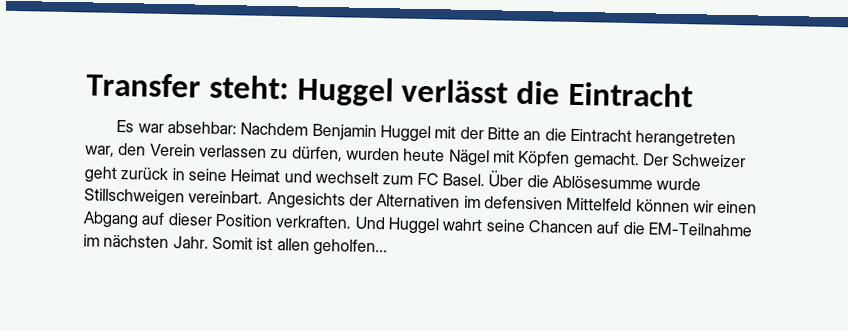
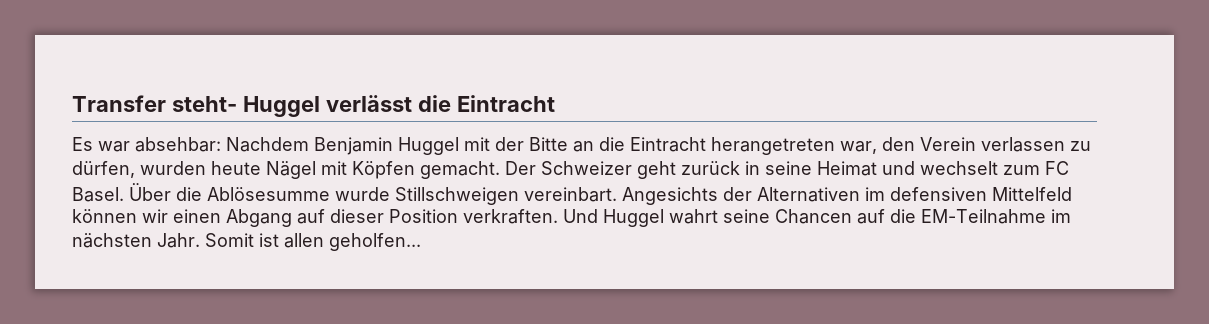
- Transfer steht: Huggel verlässt die Eintracht
+ Transfer steht- Huggel verlässt die Eintracht

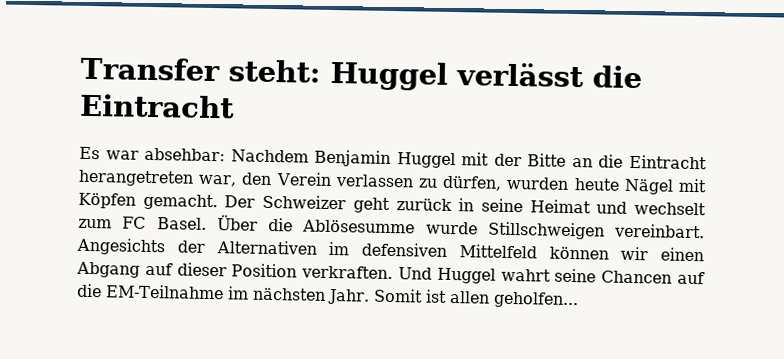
- Transfer steht- Huggel verlässt die Eintracht
+ Transfer steht: Huggel verlässt die Eintracht

